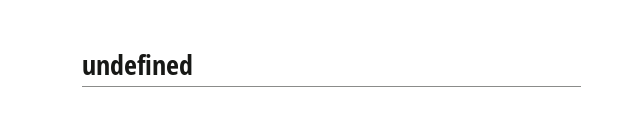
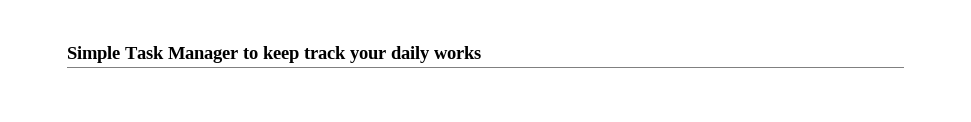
- undefined
+ Simple Task Manager to keep track your daily works

